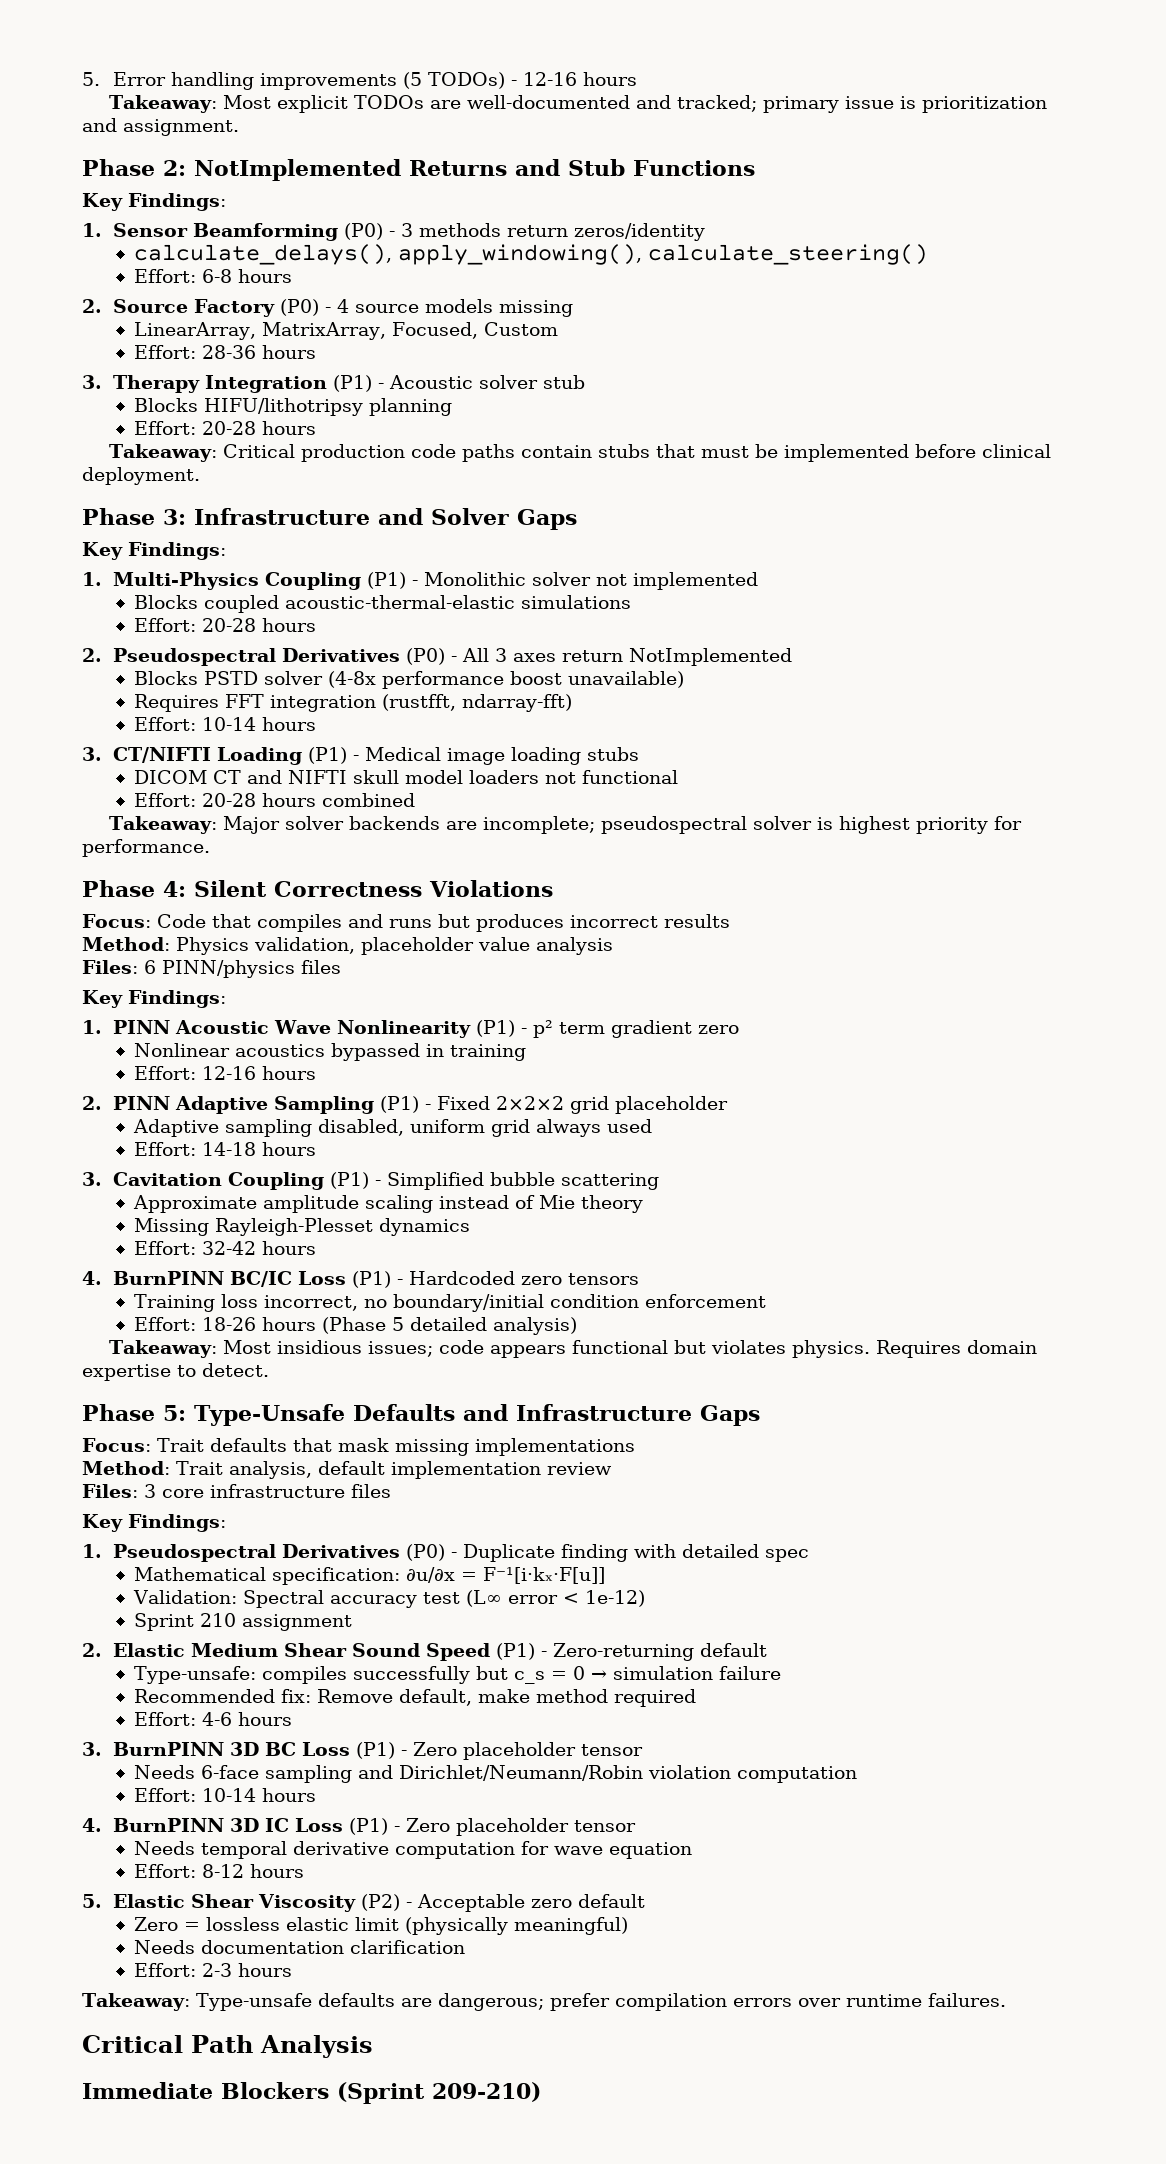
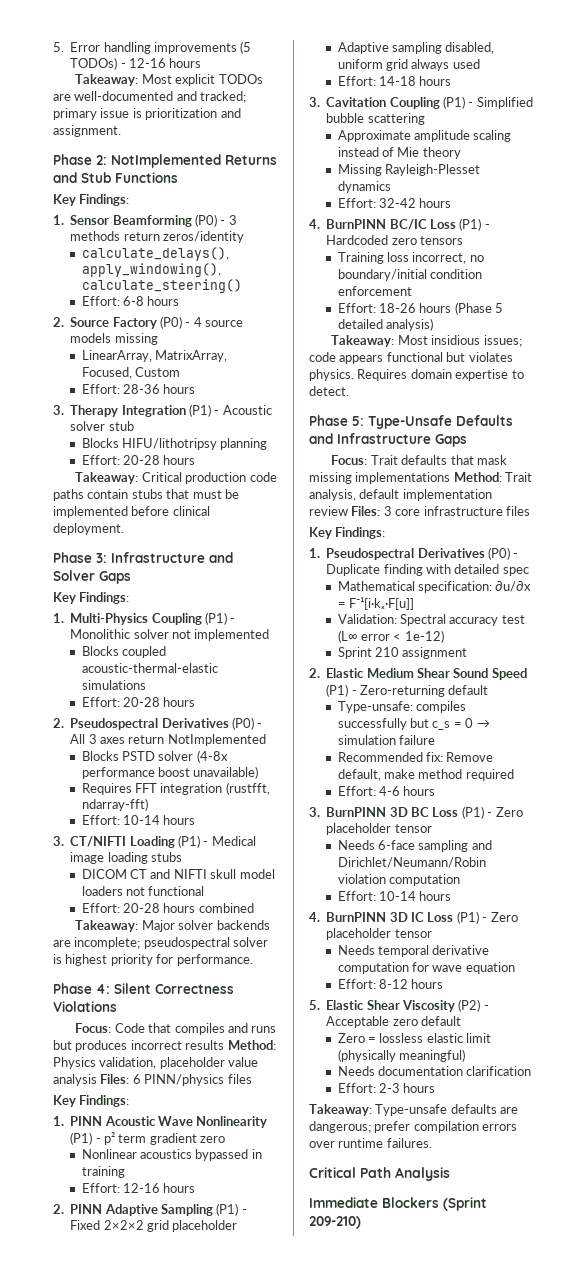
- Focus: Code that compiles and runs but produces incorrect results
- Method: Physics validation, placeholder value analysis
- Files: 6 PINN/physics files
+ Focus: Code that compiles and runs but produces incorrect results Method: Physics validation, placeholder value analysis Files: 6 PINN/physics files
- Focus: Trait defaults that mask missing implementations
- Method: Trait analysis, default implementation review
- Files: 3 core infrastructure files
+ Focus: Trait defaults that mask missing implementations Method: Trait analysis, default implementation review Files: 3 core infrastructure files

